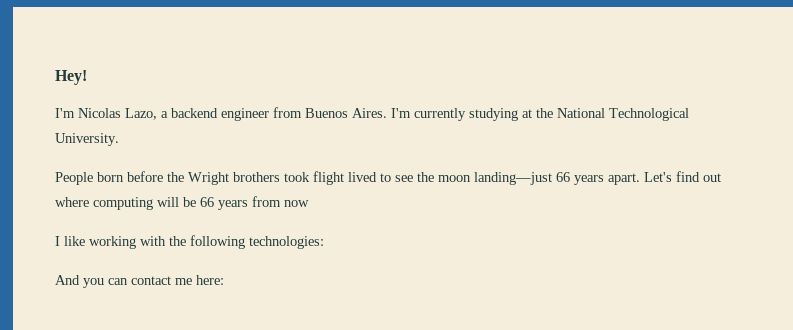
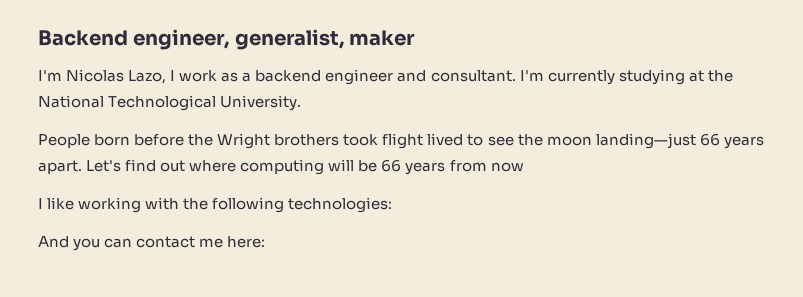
- Hey!
+ Backend engineer, generalist, maker
- I'm Nicolas Lazo, a backend engineer from Buenos Aires.
+ I'm Nicolas Lazo, I work as a backend engineer and consultant.

